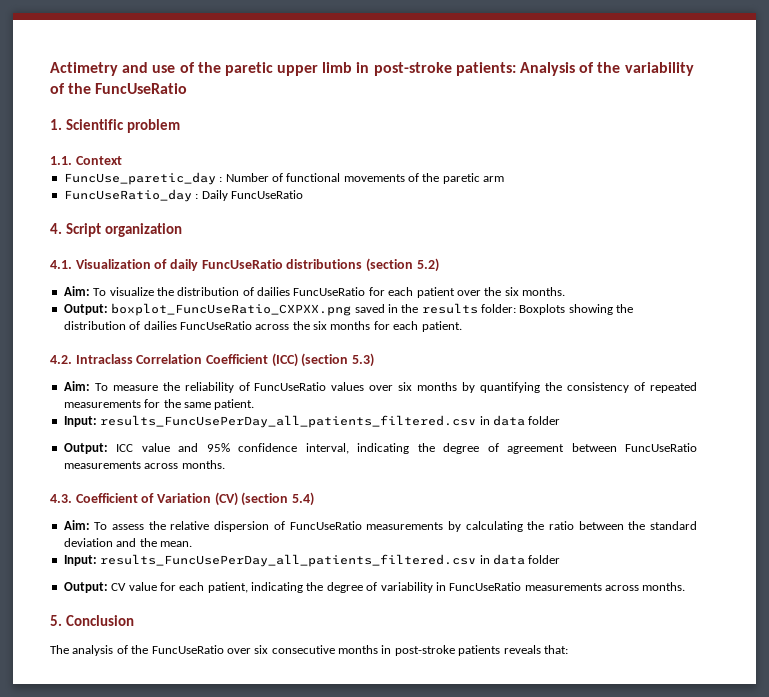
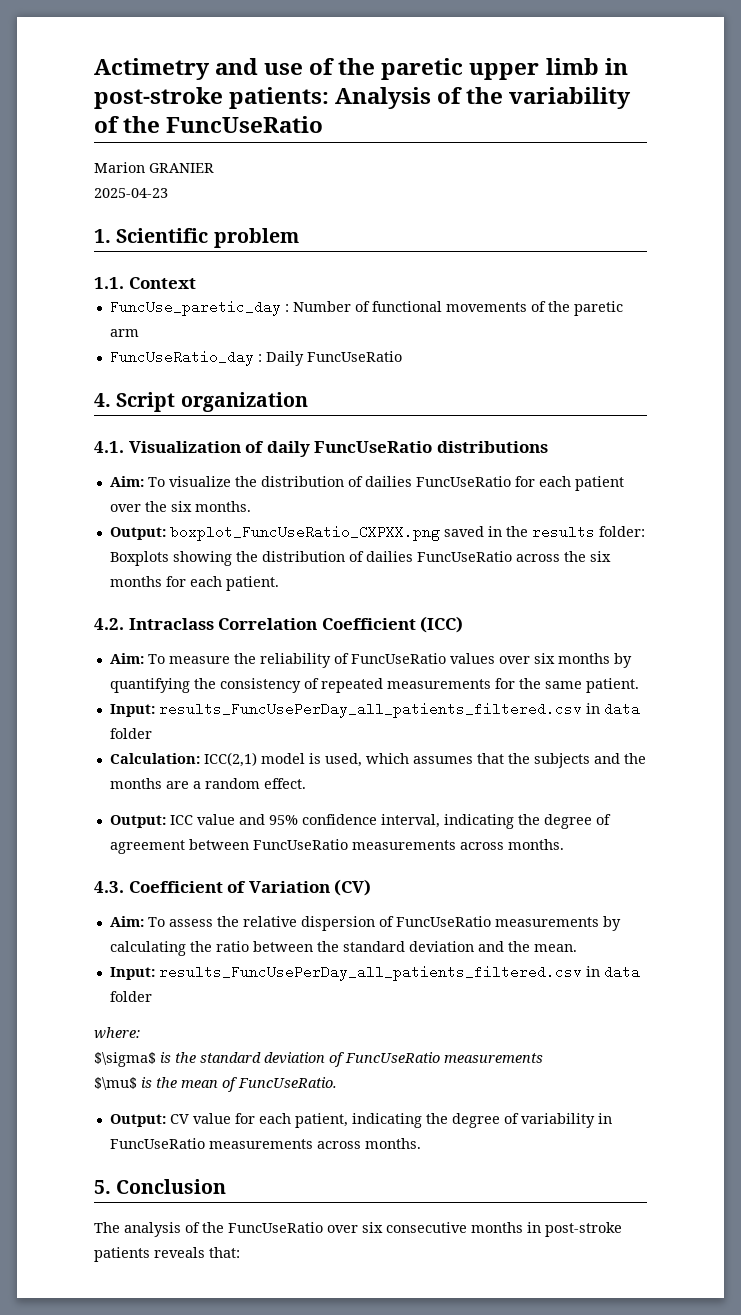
+ Marion GRANIER
+ 2025-04-23
- 4.1. Visualization of daily FuncUseRatio distributions (section 5.2)
+ 4.1. Visualization of daily FuncUseRatio distributions
- 4.2. Intraclass Correlation Coefficient (ICC) (section 5.3)
+ 4.2. Intraclass Correlation Coefficient (ICC)
+ Calculation: ICC(2,1) model is used, which assumes that the subjects and the months are a random effect.
- 4.3. Coefficient of Variation (CV) (section 5.4)
+ 4.3. Coefficient of Variation (CV)
+ where:
+ $\sigma$ is the standard deviation of FuncUseRatio measurements
+ $\mu$ is the mean of FuncUseRatio.

